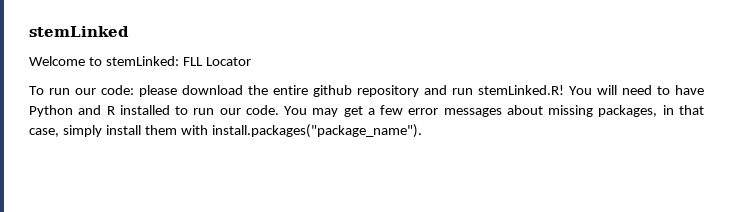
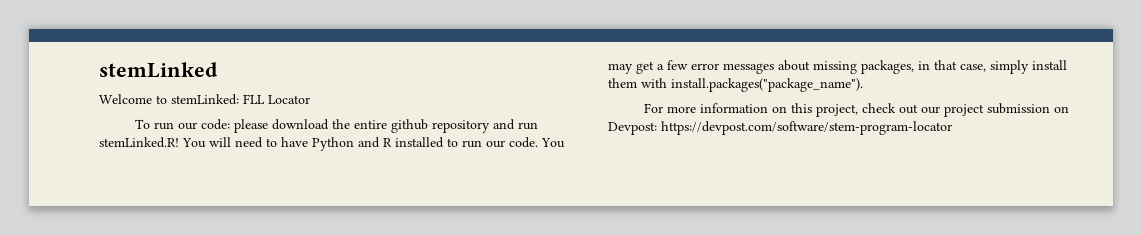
+ For more information on this project, check out our project submission on Devpost: https://devpost.com/software/stem-program-locator

